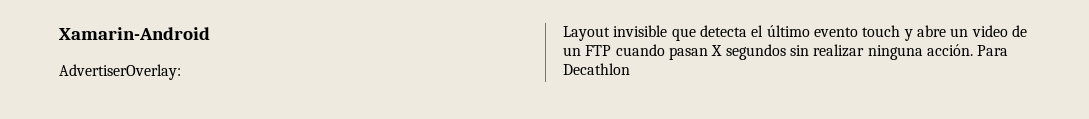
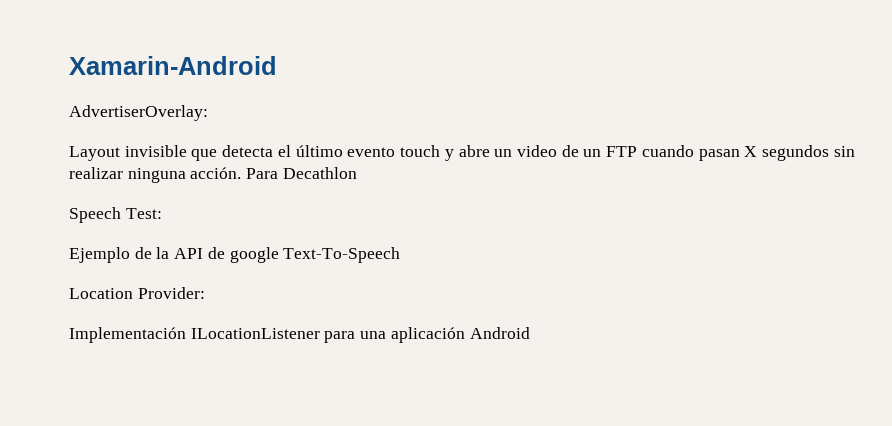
+ Speech Test:
+ Ejemplo de la API de google Text-To-Speech
+ Location Provider:
+ Implementación ILocationListener para una aplicación Android

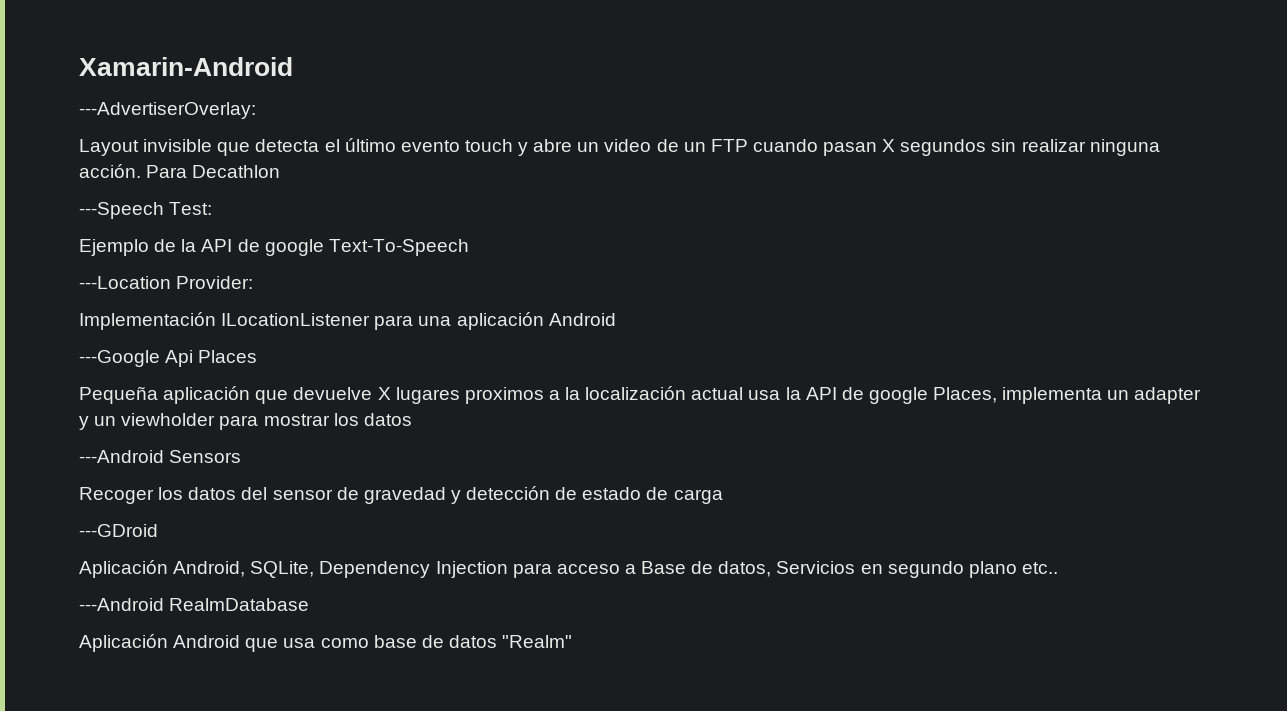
- AdvertiserOverlay:
+ ---AdvertiserOverlay:
- Speech Test:
+ ---Speech Test:
- Location Provider:
+ ---Location Provider:
+ ---Google Api Places
+ Pequeña aplicación que devuelve X lugares proximos a la localización actual usa la API de google Places, implementa un adapter y un viewholder para mostrar los datos
+ ---Android Sensors
+ Recoger los datos del sensor de gravedad y detección de estado de carga
+ ---GDroid
+ Aplicación Android, SQLite, Dependency Injection para acceso a Base de datos, Servicios en segundo plano etc..
+ ---Android RealmDatabase
+ Aplicación Android que usa como base de datos "Realm"

